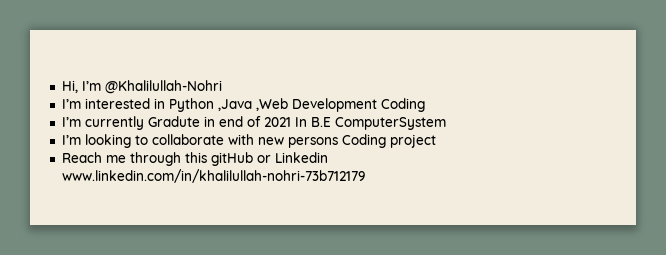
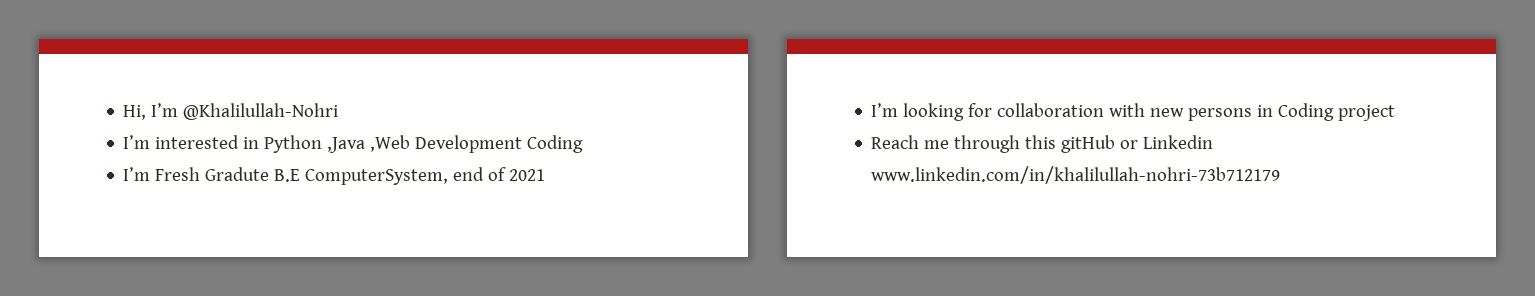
- I’m currently Gradute in end of 2021 In B.E ComputerSystem
+ I’m Fresh Gradute B.E ComputerSystem, end of 2021
- I’m looking to collaborate with new persons Coding project
+ I’m looking for collaboration with new persons in Coding project

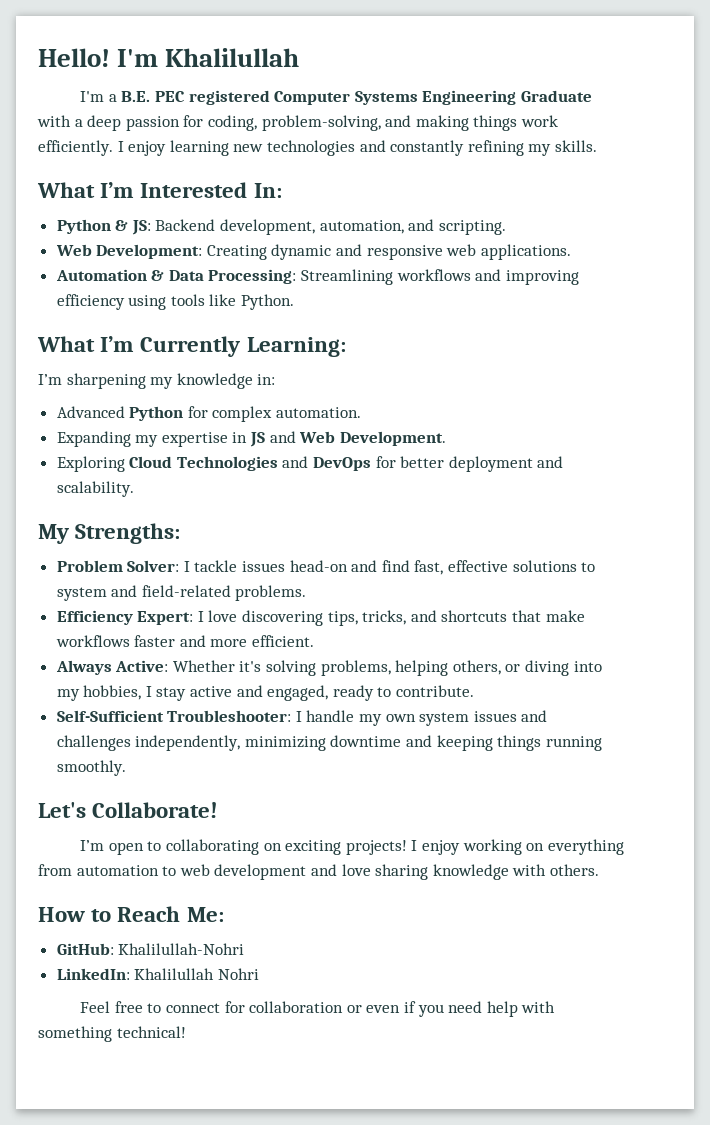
- Hi, I’m @Khalilullah-Nohri
- I’m interested in Python ,Java ,Web Development Coding
- I’m Fresh Gradute B.E ComputerSystem, end of 2021
- I’m looking for collaboration with new persons in Coding project
- Reach me through this gitHub or Linkedin www.linkedin.com/in/khalilullah-nohri-73b712179
+ Hello! I'm Khalilullah
+ I'm a B.E. PEC registered Computer Systems Engineering Graduate with a deep passion for coding, problem-solving, and making things work efficiently. I enjoy learning new technologies and constantly refining my skills.
+ What I’m Interested In:
+ Python & JS: Backend development, automation, and scripting.
+ Web Development: Creating dynamic and responsive web applications.
+ Automation & Data Processing: Streamlining workflows and improving efficiency using tools like Python.
+ What I’m Currently Learning:
+ I’m sharpening my knowledge in:
+ Advanced Python for complex automation.
+ Expanding my expertise in JS and Web Development.
+ Exploring Cloud Technologies and DevOps for better deployment and scalability.
+ My Strengths:
+ Problem Solver: I tackle issues head-on and find fast, effective solutions to system and field-related problems.
+ Efficiency Expert: I love discovering tips, tricks, and shortcuts that make workflows faster and more efficient.
+ Always Active: Whether it's solving problems, helping others, or diving into my hobbies, I stay active and engaged, ready to contribute.
+ Self-Sufficient Troubleshooter: I handle my own system issues and challenges independently, minimizing downtime and keeping things running smoothly.
+ Let's Collaborate!
+ I’m open to collaborating on exciting projects! I enjoy working on everything from automation to web development and love sharing knowledge with others.
+ How to Reach Me:
+ GitHub: Khalilullah-Nohri
+ LinkedIn: Khalilullah Nohri
+ Feel free to connect for collaboration or even if you need help with something technical!

